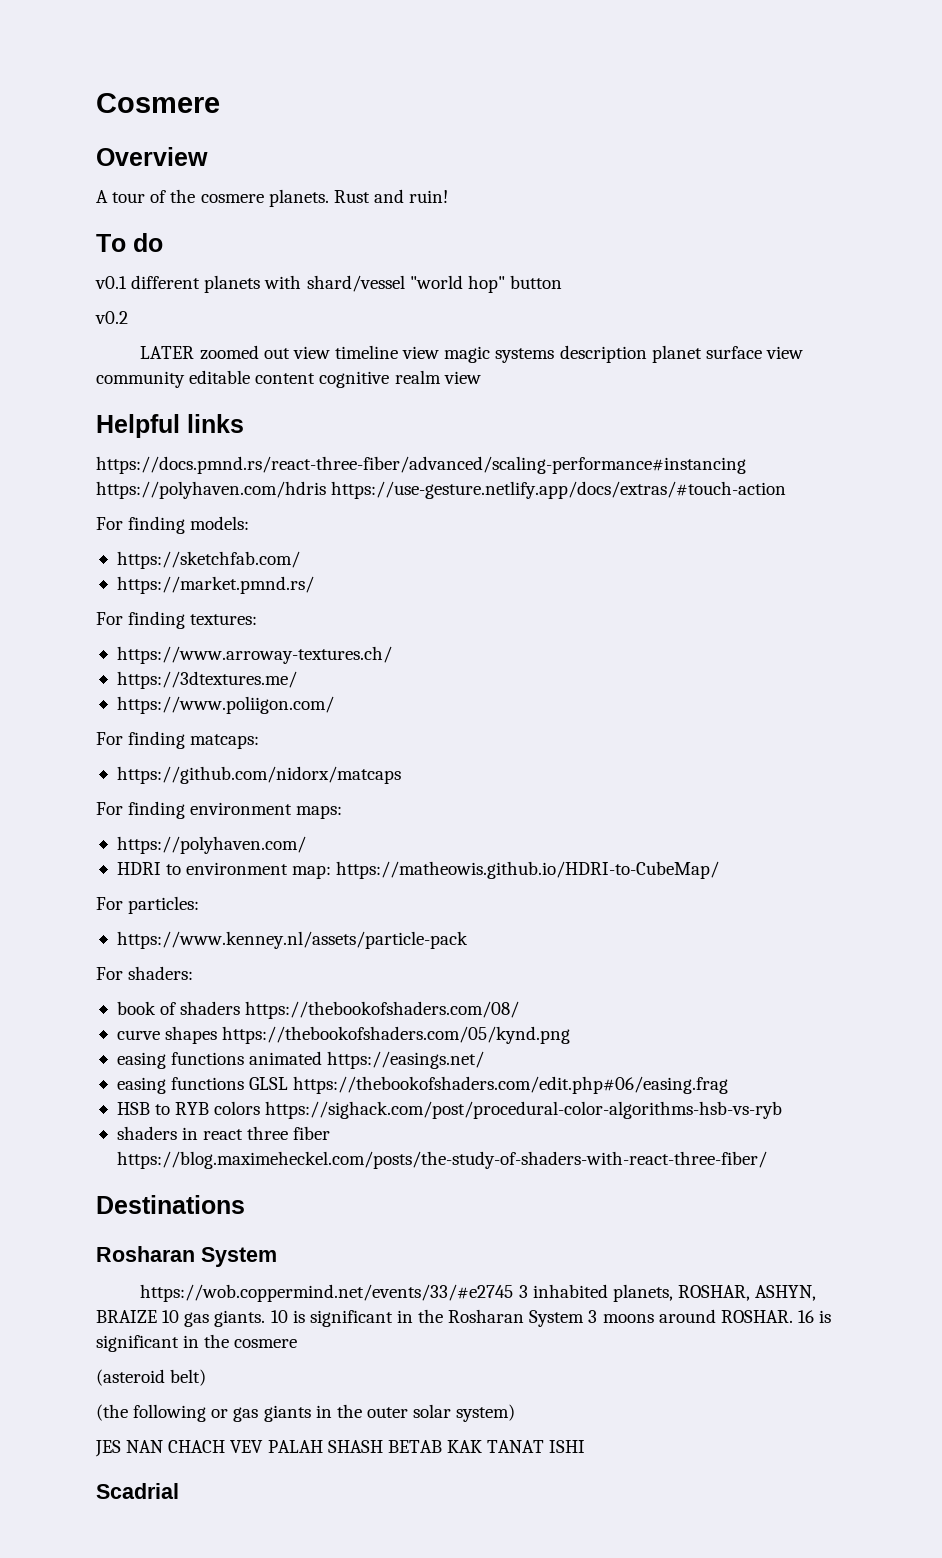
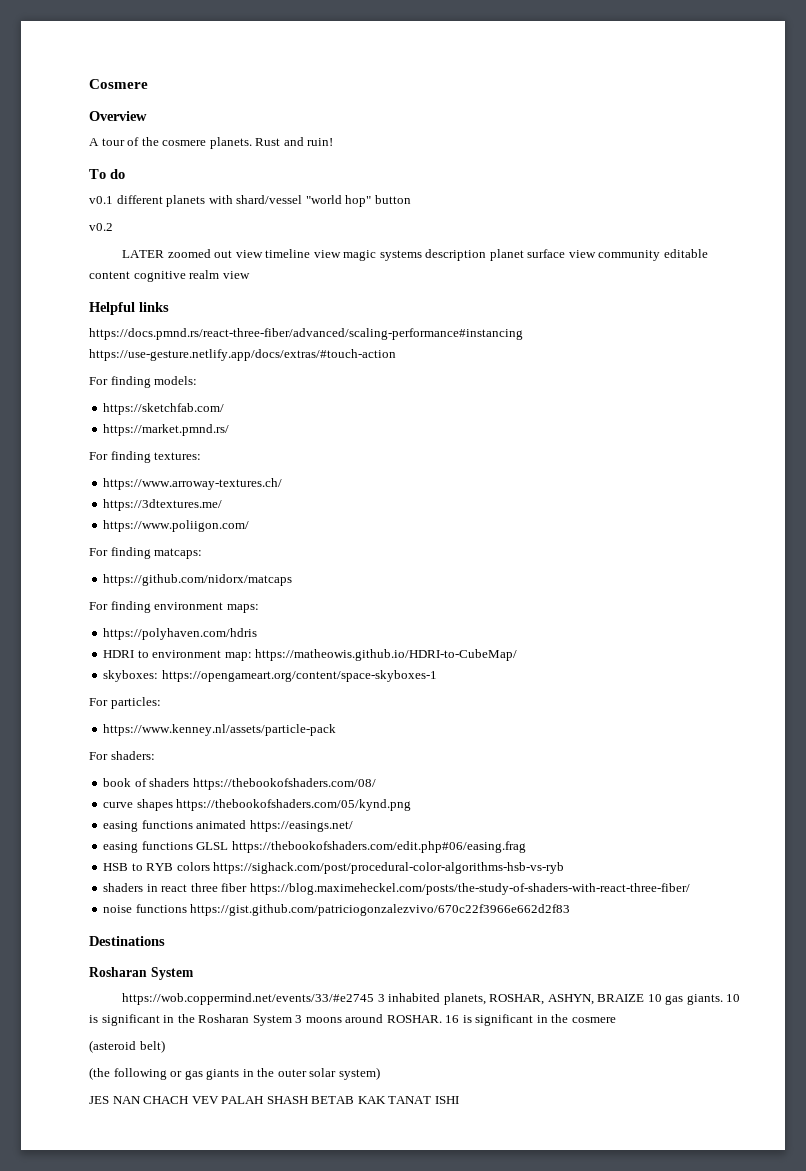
- https://docs.pmnd.rs/react-three-fiber/advanced/scaling-performance#instancing https://polyhaven.com/hdris https://use-gesture.netlify.app/docs/extras/#touch-action
+ https://docs.pmnd.rs/react-three-fiber/advanced/scaling-performance#instancing https://use-gesture.netlify.app/docs/extras/#touch-action
- https://polyhaven.com/
+ https://polyhaven.com/hdris
+ skyboxes: https://opengameart.org/content/space-skyboxes-1
+ noise functions https://gist.github.com/patriciogonzalezvivo/670c22f3966e662d2f83
- Scadrial

